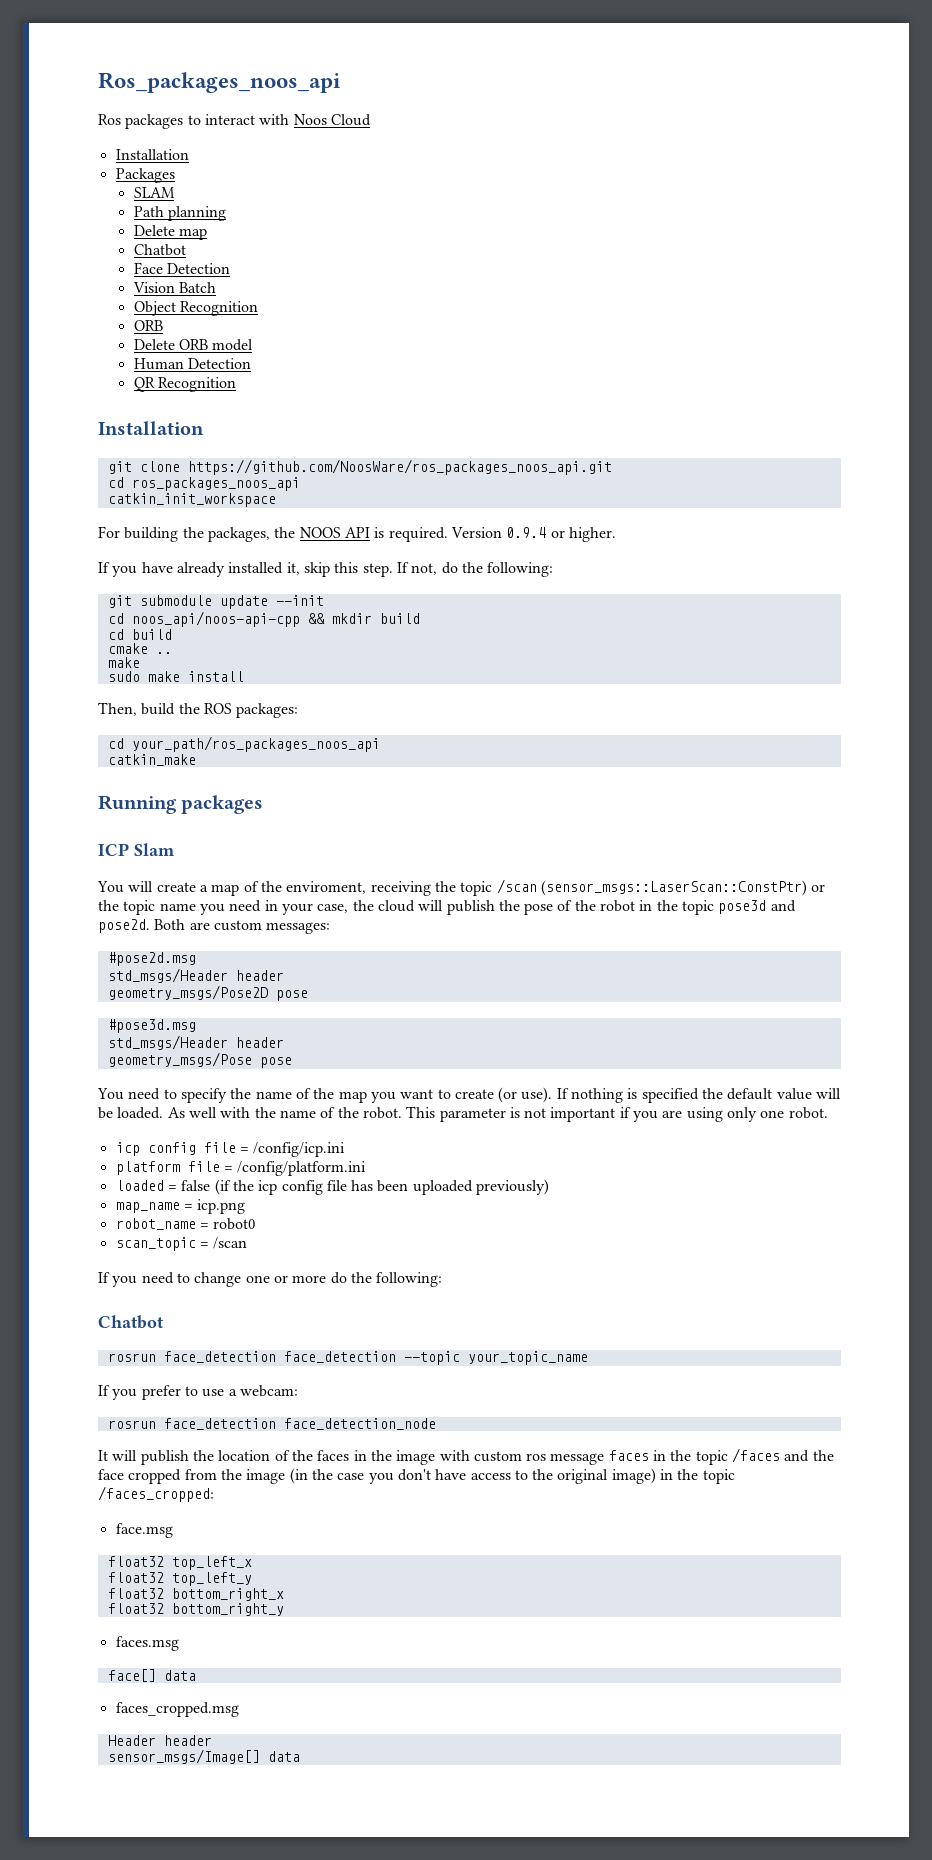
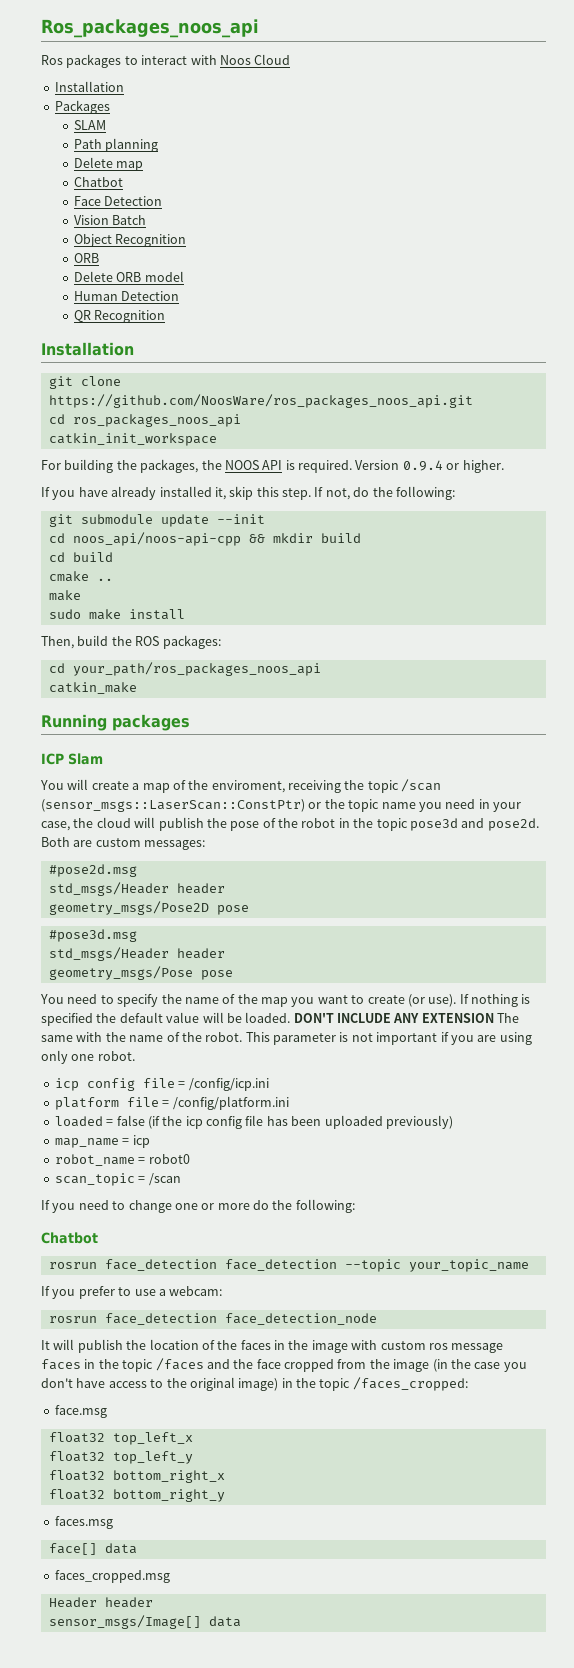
- As well with the name of the robot.
+ DON'T INCLUDE ANY EXTENSION The same with the name of the robot.
- map_name = icp.png
+ map_name = icp

